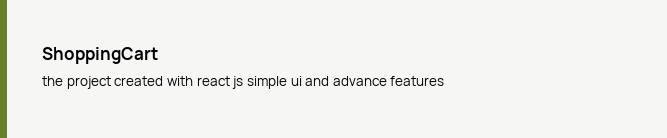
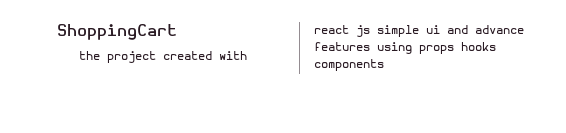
- the project created with react js simple ui and advance features
+ the project created with react js simple ui and advance features using props hooks components

